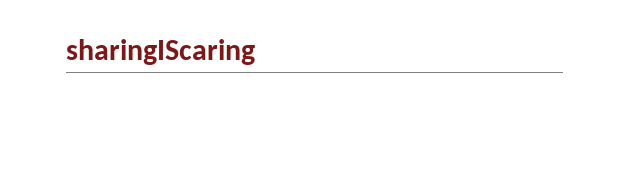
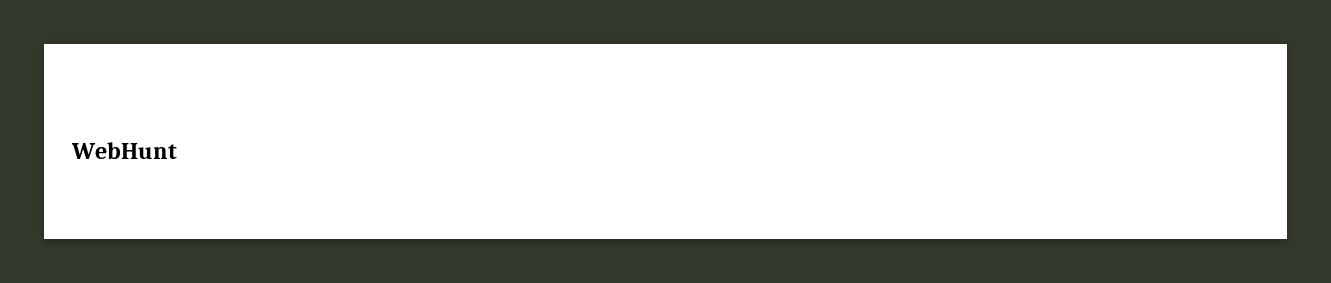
- sharingIScaring
+ WebHunt

